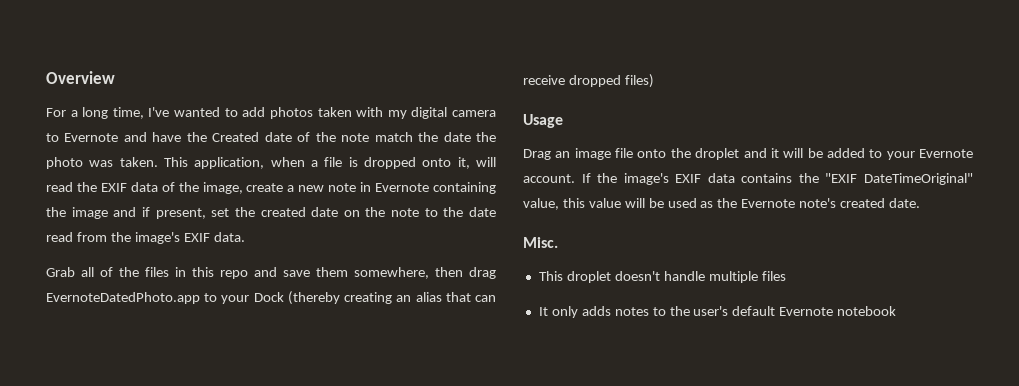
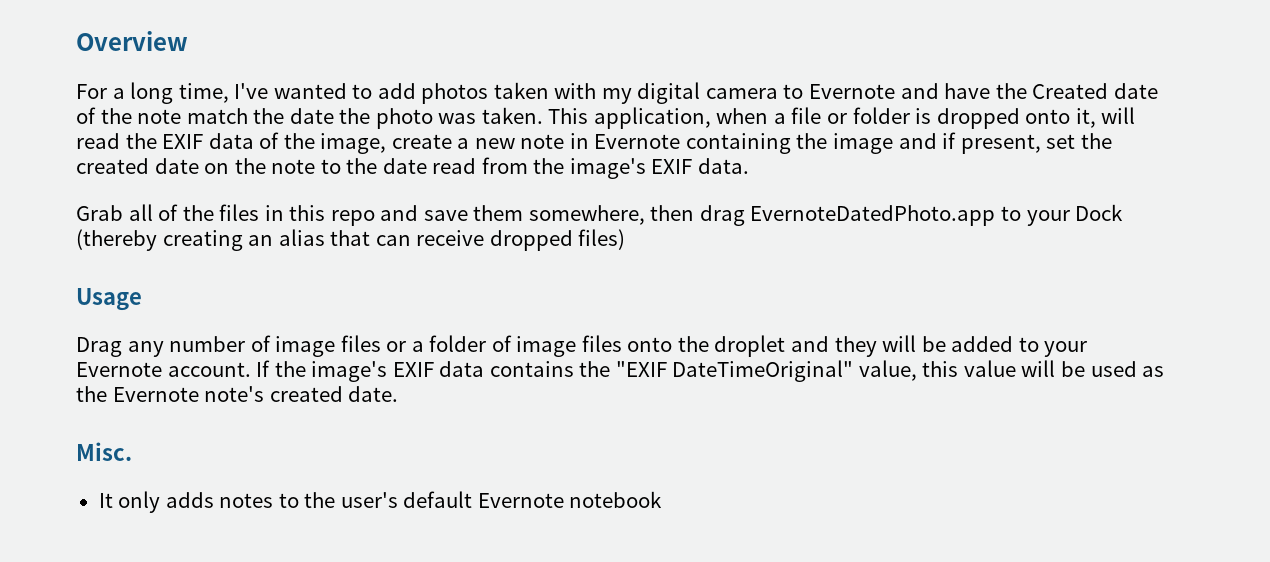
- This application, when a file is dropped onto it, will read the EXIF data of the image, create a new note in Evernote containing the image and if present, set the created date on the note to the date read from the image's EXIF data.
+ This application, when a file or folder is dropped onto it, will read the EXIF data of the image, create a new note in Evernote containing the image and if present, set the created date on the note to the date read from the image's EXIF data.
- Drag an image file onto the droplet and it will be added to your Evernote account.
+ Drag any number of image files or a folder of image files onto the droplet and they will be added to your Evernote account.
- This droplet doesn't handle multiple files

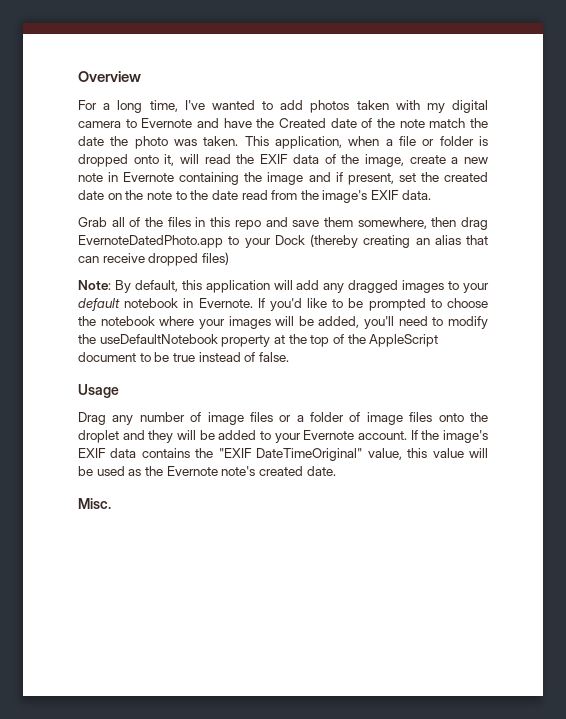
+ Note: By default, this application will add any dragged images to your default notebook in Evernote. If you'd like to be prompted to choose the notebook where your images will be added, you'll need to modify the useDefaultNotebook property at the top of the AppleScript document to be true instead of false.
- It only adds notes to the user's default Evernote notebook

